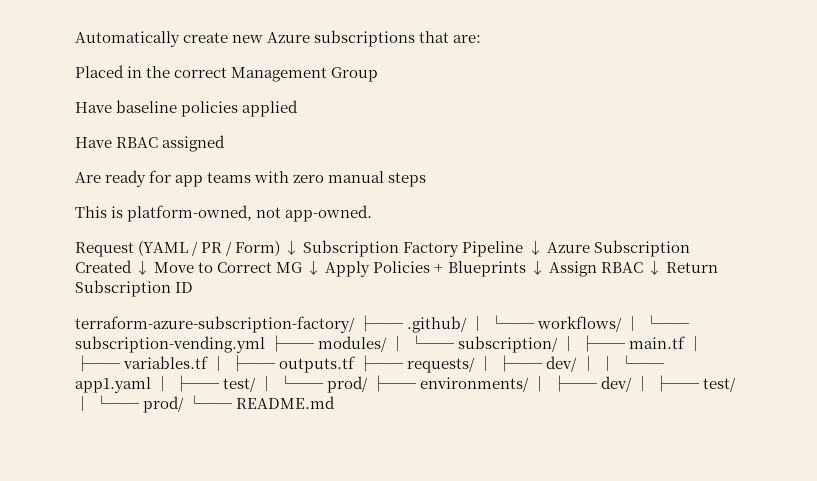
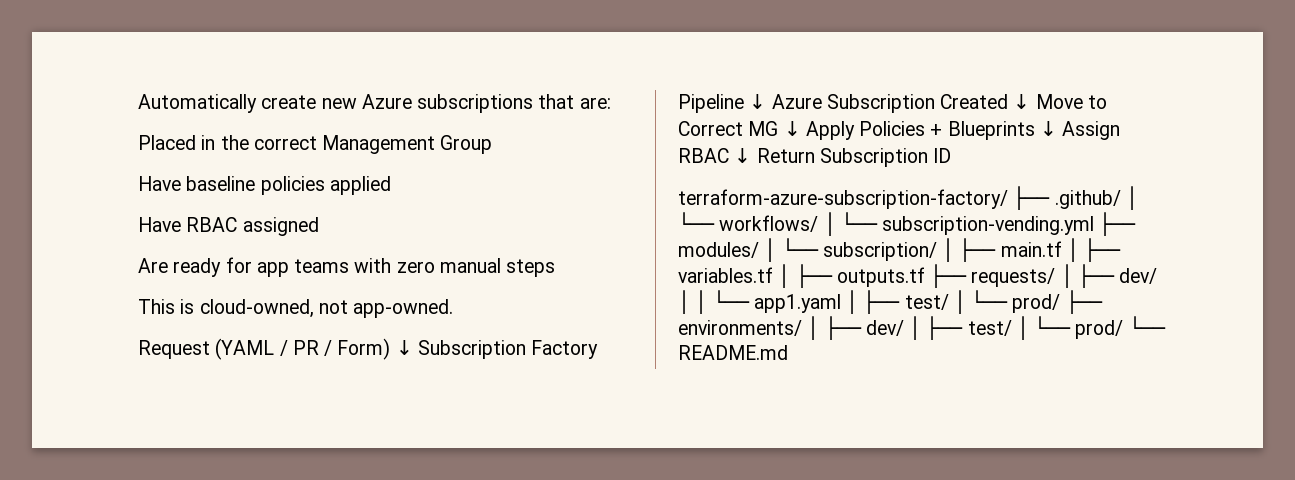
- This is platform-owned, not app-owned.
+ This is cloud-owned, not app-owned.

